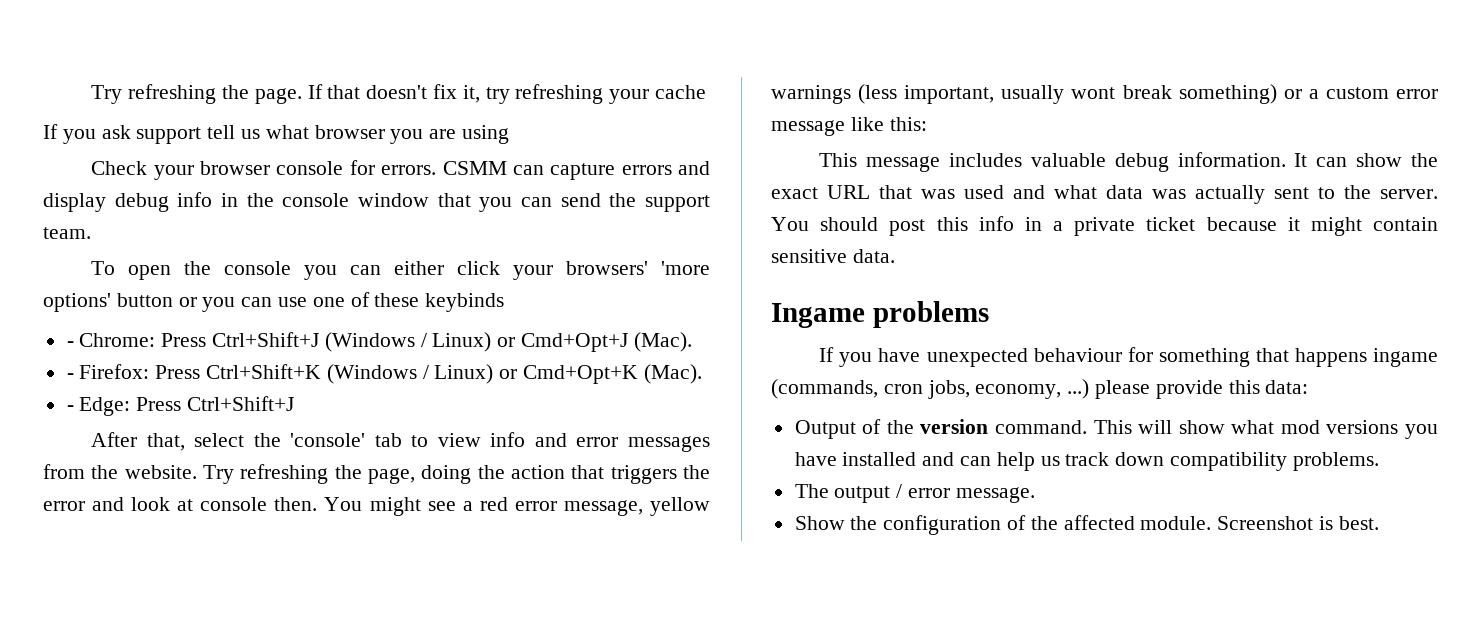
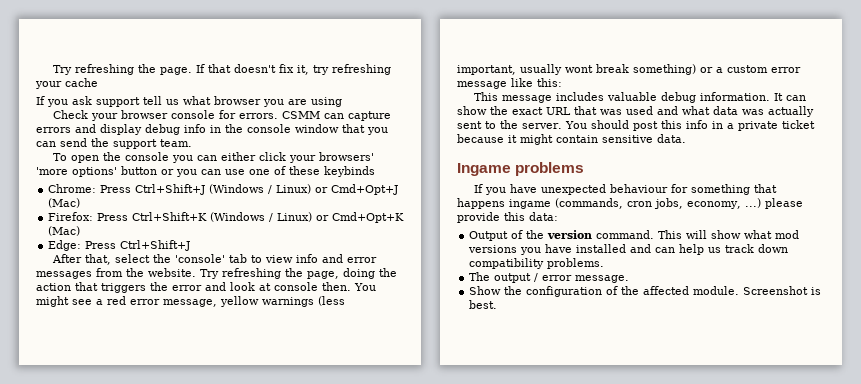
- - Chrome: Press Ctrl+Shift+J (Windows / Linux) or Cmd+Opt+J (Mac).
- - Firefox: Press Ctrl+Shift+K (Windows / Linux) or Cmd+Opt+K (Mac).
- - Edge: Press Ctrl+Shift+J
+ Chrome: Press Ctrl+Shift+J (Windows / Linux) or Cmd+Opt+J (Mac)
+ Firefox: Press Ctrl+Shift+K (Windows / Linux) or Cmd+Opt+K (Mac)
+ Edge: Press Ctrl+Shift+J

